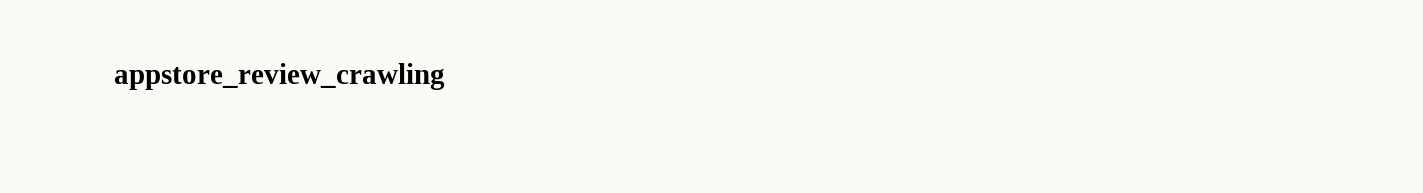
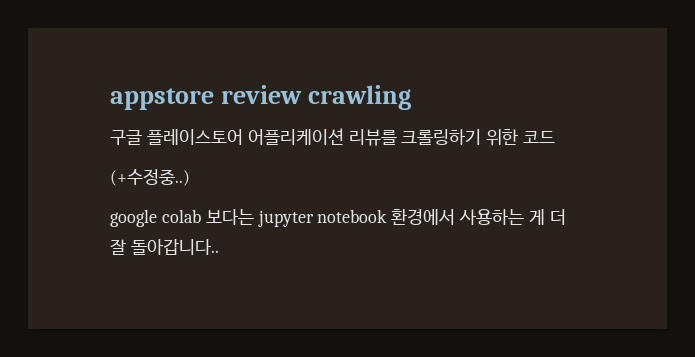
- appstore_review_crawling
+ appstore review crawling
+ 구글 플레이스토어 어플리케이션 리뷰를 크롤링하기 위한 코드
+ (+수정중..)
+ google colab 보다는 jupyter notebook 환경에서 사용하는 게 더 잘 돌아갑니다..

